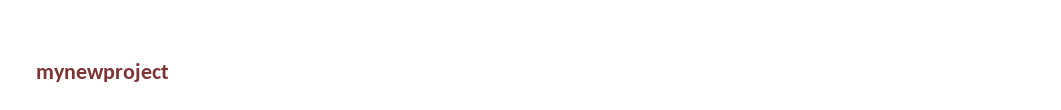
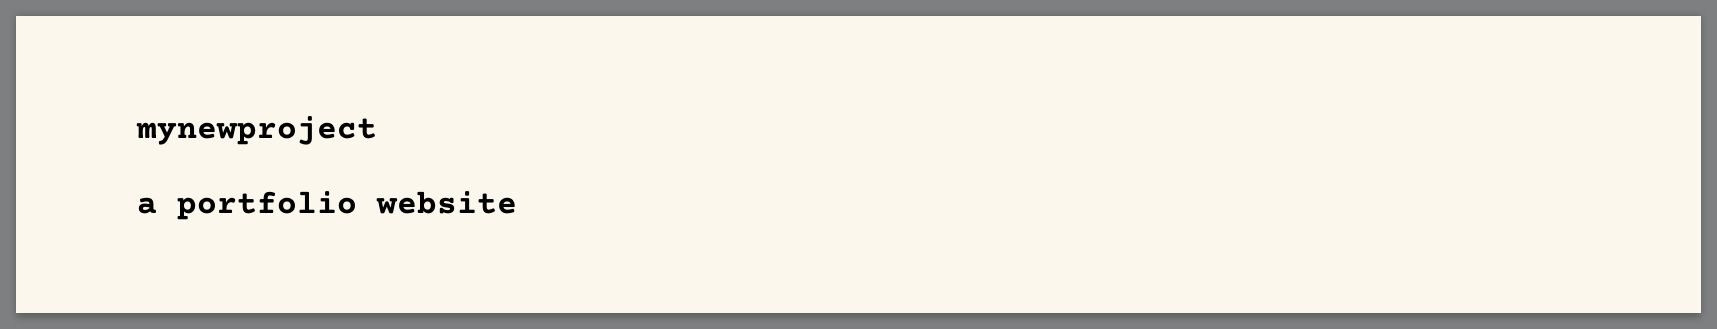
+ a portfolio website

